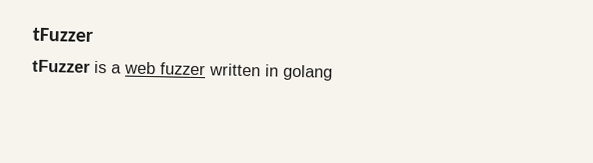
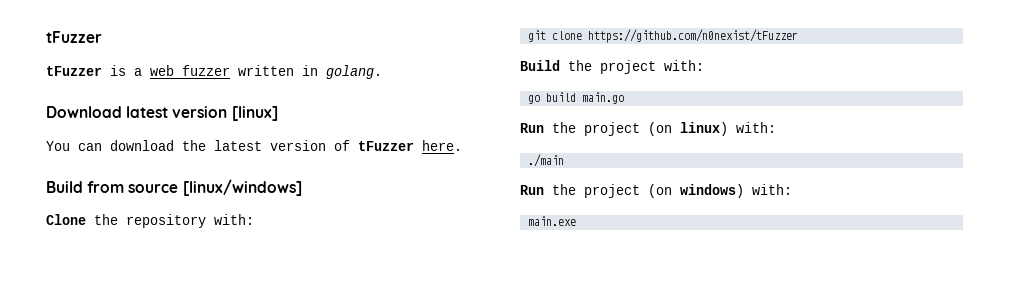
- tFuzzer is a web fuzzer written in golang
+ tFuzzer is a web fuzzer written in golang.
+ Download latest version [linux]
+ You can download the latest version of tFuzzer here.
+ Build from source [linux/windows]
+ Clone the repository with:
+ git clone https://github.com/n0nexist/tFuzzer
+ Build the project with:
+ go build main.go
+ Run the project (on linux) with:
+ ./main
+ Run the project (on windows) with:
+ main.exe

